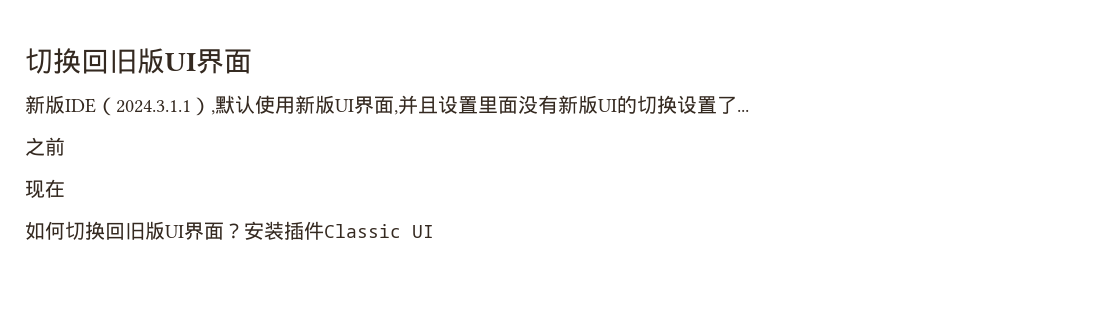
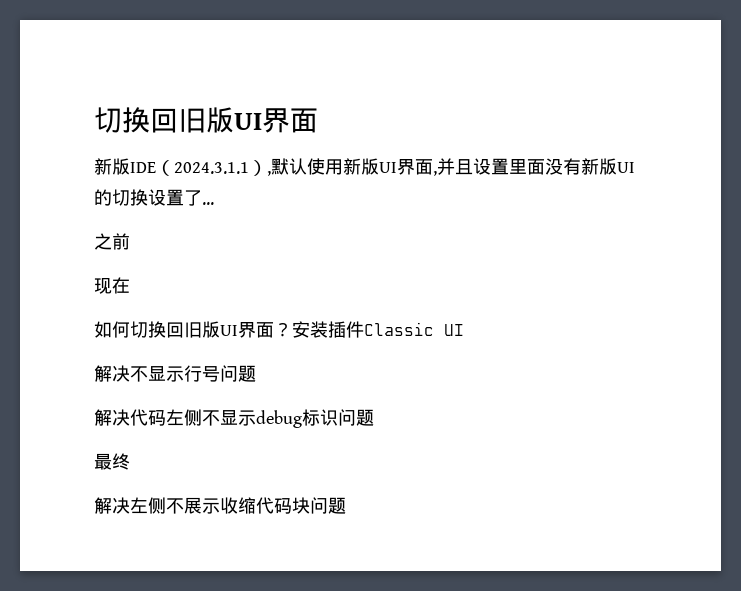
+ 解决不显示行号问题
+ 解决代码左侧不显示debug标识问题
+ 最终
+ 解决左侧不展示收缩代码块问题

